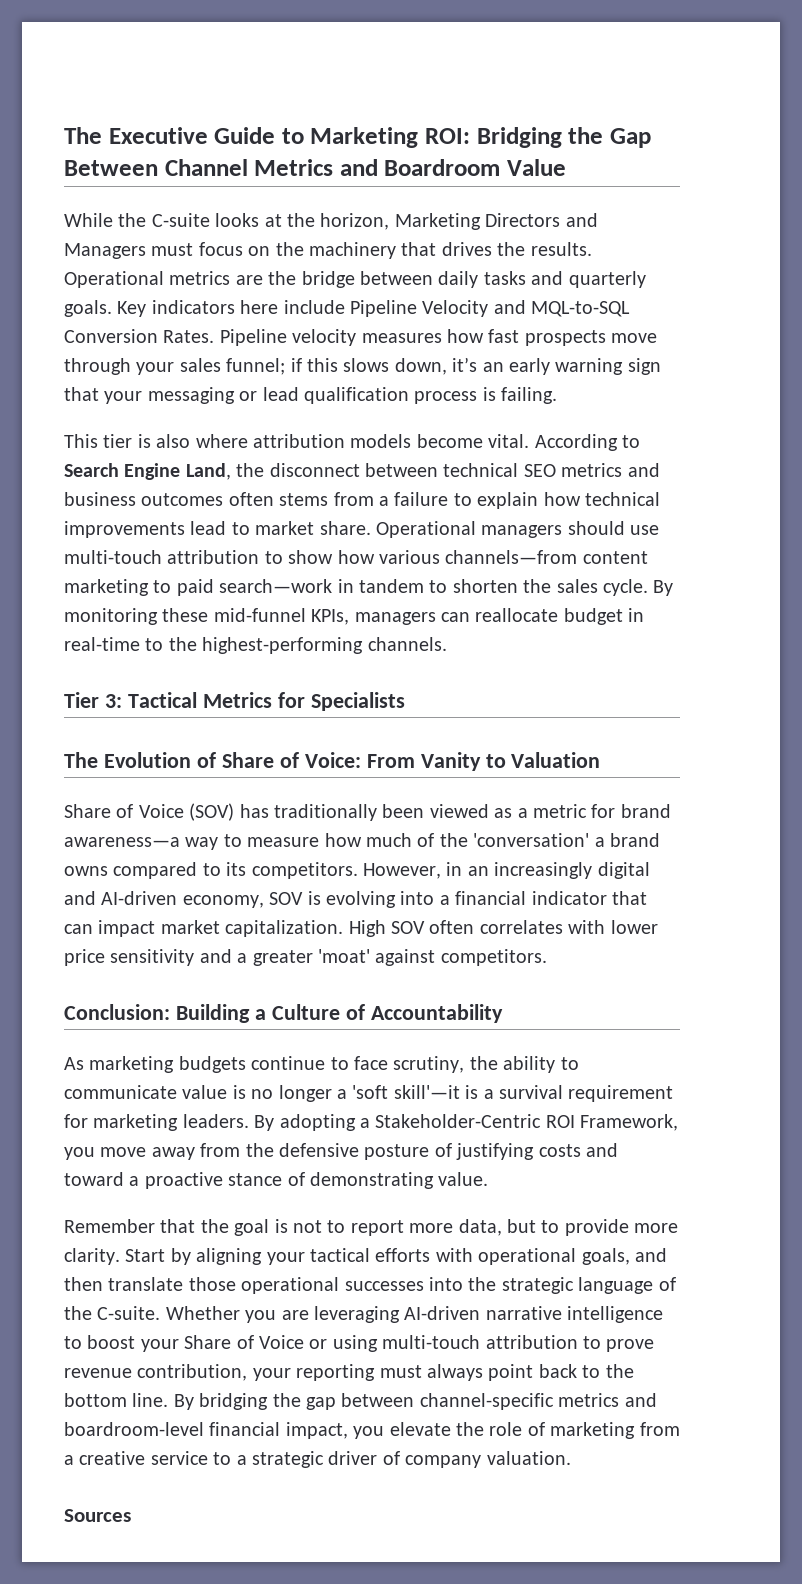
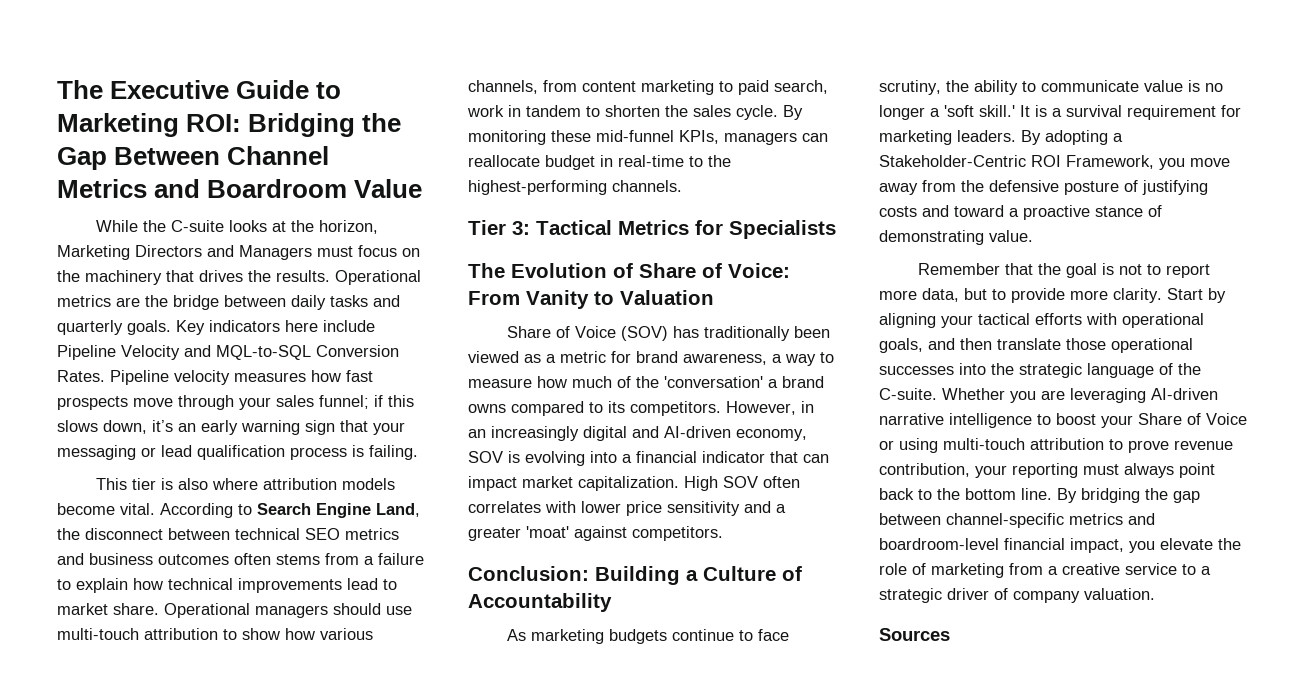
- Operational managers should use multi-touch attribution to show how various channels—from content marketing to paid search—work in tandem to shorten the sales cycle.
+ Operational managers should use multi-touch attribution to show how various channels, from content marketing to paid search, work in tandem to shorten the sales cycle.
- Share of Voice (SOV) has traditionally been viewed as a metric for brand awareness—a way to measure how much of the 'conversation' a brand owns compared to its competitors.
+ Share of Voice (SOV) has traditionally been viewed as a metric for brand awareness, a way to measure how much of the 'conversation' a brand owns compared to its competitors.
- As marketing budgets continue to face scrutiny, the ability to communicate value is no longer a 'soft skill'—it is a survival requirement for marketing leaders.
+ As marketing budgets continue to face scrutiny, the ability to communicate value is no longer a 'soft skill.' It is a survival requirement for marketing leaders.

